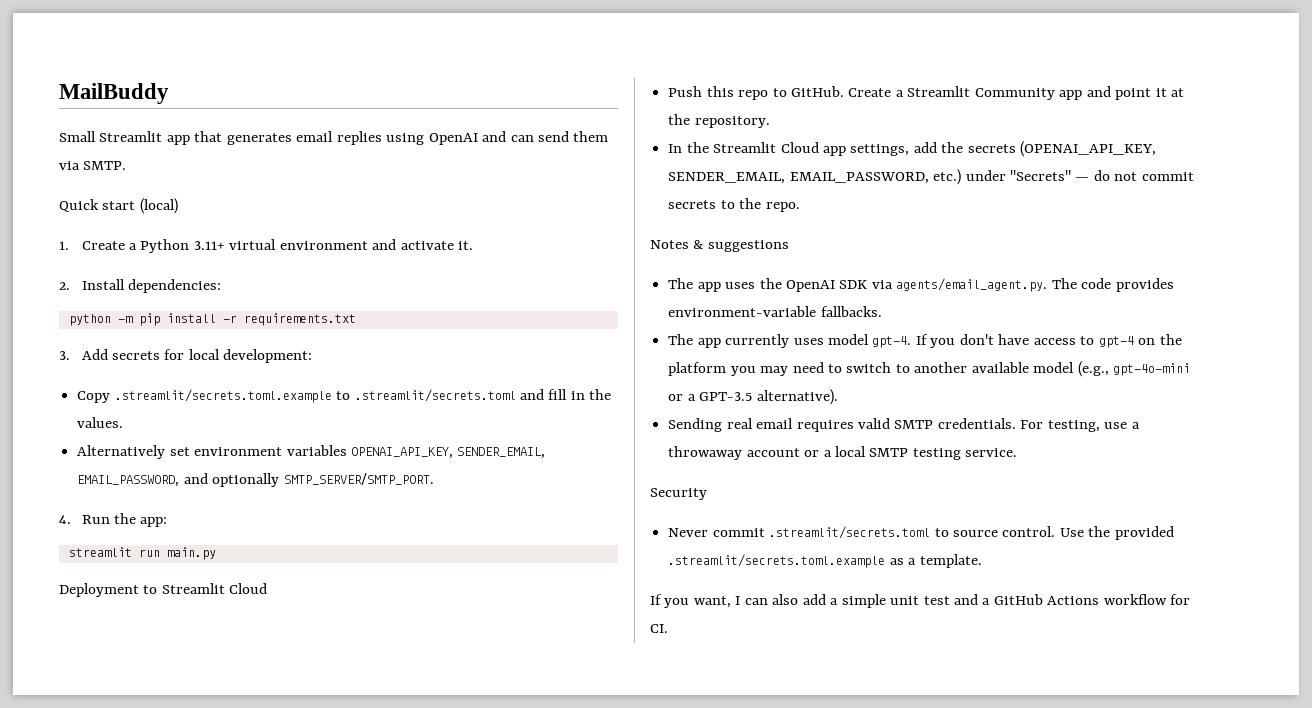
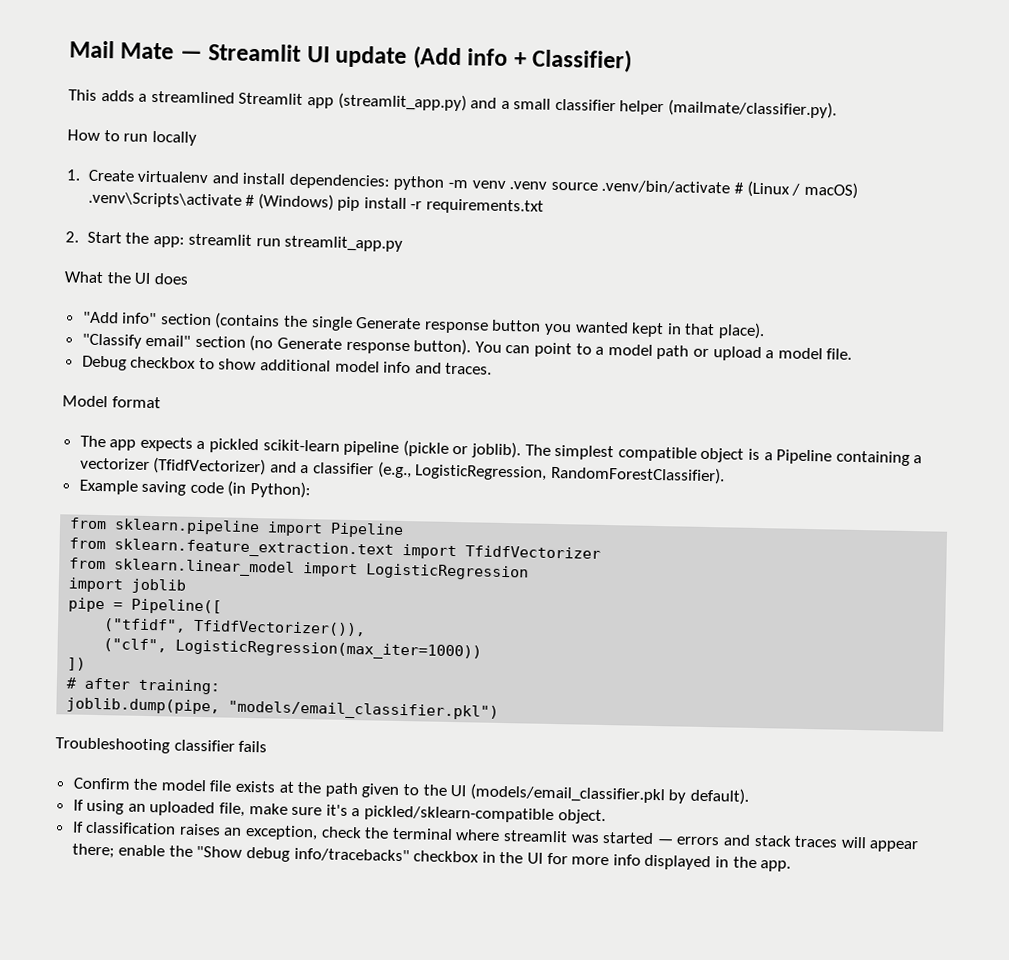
- MailBuddy
- Small Streamlit app that generates email replies using OpenAI and can send them via SMTP.
- Quick start (local)
- 1. Create a Python 3.11+ virtual environment and activate it.
- 2. Install dependencies:
- python -m pip install -r requirements.txt
- 3. Add secrets for local development:
- Copy .streamlit/secrets.toml.example to .streamlit/secrets.toml and fill in the values.
- Alternatively set environment variables OPENAI_API_KEY, SENDER_EMAIL, EMAIL_PASSWORD, and optionally SMTP_SERVER/SMTP_PORT.
- 4. Run the app:
- streamlit run main.py
- Deployment to Streamlit Cloud
- Push this repo to GitHub. Create a Streamlit Community app and point it at the repository.
- In the Streamlit Cloud app settings, add the secrets (OPENAI_API_KEY, SENDER_EMAIL, EMAIL_PASSWORD, etc.) under "Secrets" — do not commit secrets to the repo.
- Notes & suggestions
- The app uses the OpenAI SDK via agents/email_agent.py. The code provides environment-variable fallbacks.
- The app currently uses model gpt-4. If you don't have access to gpt-4 on the platform you may need to switch to another available model (e.g., gpt-4o-mini or a GPT-3.5 alternative).
- Sending real email requires valid SMTP credentials. For testing, use a throwaway account or a local SMTP testing service.
- Security
- Never commit .streamlit/secrets.toml to source control. Use the provided .streamlit/secrets.toml.example as a template.
- If you want, I can also add a simple unit test and a GitHub Actions workflow for CI.
+ Mail Mate — Streamlit UI update (Add info + Classifier)
+ This adds a streamlined Streamlit app (streamlit_app.py) and a small classifier helper (mailmate/classifier.py).
+ How to run locally
+ 1. Create virtualenv and install dependencies: python -m venv .venv source .venv/bin/activate # (Linux / macOS) .venv\Scripts\activate # (Windows) pip install -r requirements.txt
+ 2. Start the app: streamlit run streamlit_app.py
+ What the UI does
+ "Add info" section (contains the single Generate response button you wanted kept in that place).
+ "Classify email" section (no Generate response button). You can point to a model path or upload a model file.
+ Debug checkbox to show additional model info and traces.
+ Model format
+ The app expects a pickled scikit-learn pipeline (pickle or joblib). The simplest compatible object is a Pipeline containing a vectorizer (TfidfVectorizer) and a classifier (e.g., LogisticRegression, RandomForestClassifier).
+ Example saving code (in Python):
+ from sklearn.pipeline import Pipeline
+ from sklearn.feature_extraction.text import TfidfVectorizer
+ from sklearn.linear_model import LogisticRegression
+ import joblib
+ pipe = Pipeline([
+ ("tfidf", TfidfVectorizer()),
+ ("clf", LogisticRegression(max_iter=1000))
+ ])
+ # after training:
+ joblib.dump(pipe, "models/email_classifier.pkl")
+ Troubleshooting classifier fails
+ Confirm the model file exists at the path given to the UI (models/email_classifier.pkl by default).
+ If using an uploaded file, make sure it's a pickled/sklearn-compatible object.
+ If classification raises an exception, check the terminal where streamlit was started — errors and stack traces will appear there; enable the "Show debug info/tracebacks" checkbox in the UI for more info displayed in the app.

